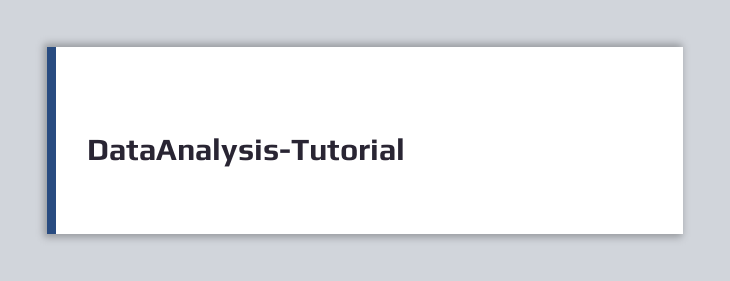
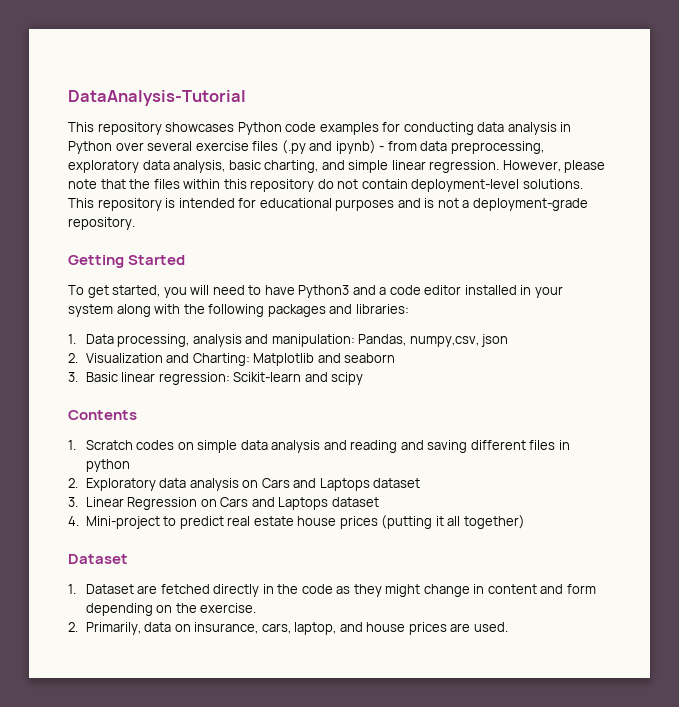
+ This repository showcases Python code examples for conducting data analysis in Python over several exercise files (.py and ipynb) - from data preprocessing, exploratory data analysis, basic charting, and simple linear regression. However, please note that the files within this repository do not contain deployment-level solutions. This repository is intended for educational purposes and is not a deployment-grade repository.
+ Getting Started
+ To get started, you will need to have Python3 and a code editor installed in your system along with the following packages and libraries:
+ 1. Data processing, analysis and manipulation: Pandas, numpy,csv, json
+ 2. Visualization and Charting: Matplotlib and seaborn
+ 3. Basic linear regression: Scikit-learn and scipy
+ Contents
+ 1. Scratch codes on simple data analysis and reading and saving different files in python
+ 2. Exploratory data analysis on Cars and Laptops dataset
+ 3. Linear Regression on Cars and Laptops dataset
+ 4. Mini-project to predict real estate house prices (putting it all together)
+ Dataset
+ 1. Dataset are fetched directly in the code as they might change in content and form depending on the exercise.
+ 2. Primarily, data on insurance, cars, laptop, and house prices are used.

